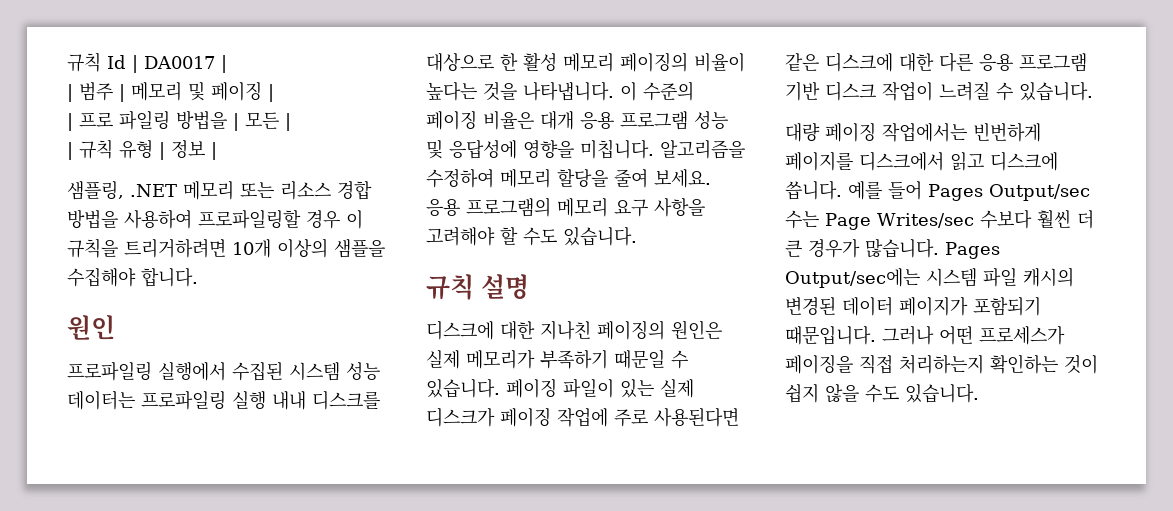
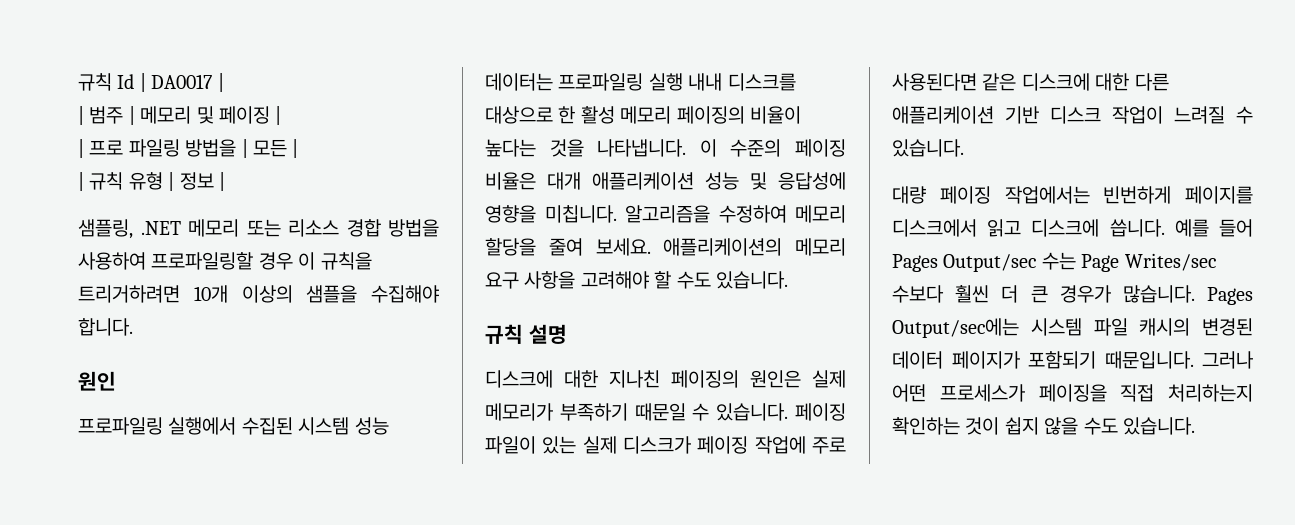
- 이 수준의 페이징 비율은 대개 응용 프로그램 성능 및 응답성에 영향을 미칩니다.
+ 이 수준의 페이징 비율은 대개 애플리케이션 성능 및 응답성에 영향을 미칩니다.
- 응용 프로그램의 메모리 요구 사항을 고려해야 할 수도 있습니다.
+ 애플리케이션의 메모리 요구 사항을 고려해야 할 수도 있습니다.
- 페이징 파일이 있는 실제 디스크가 페이징 작업에 주로 사용된다면 같은 디스크에 대한 다른 응용 프로그램 기반 디스크 작업이 느려질 수 있습니다.
+ 페이징 파일이 있는 실제 디스크가 페이징 작업에 주로 사용된다면 같은 디스크에 대한 다른 애플리케이션 기반 디스크 작업이 느려질 수 있습니다.

